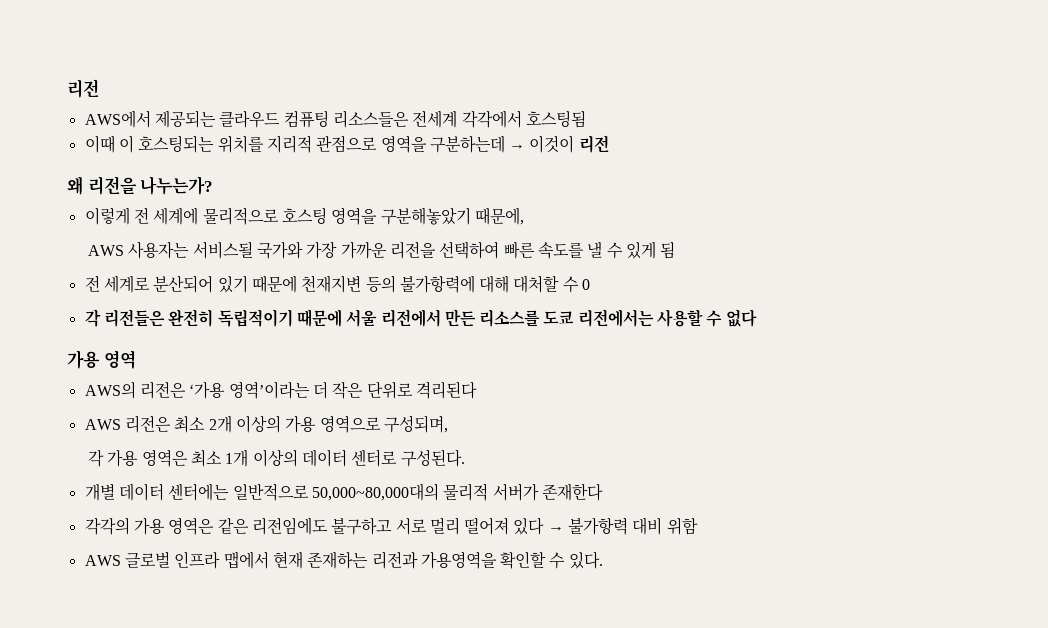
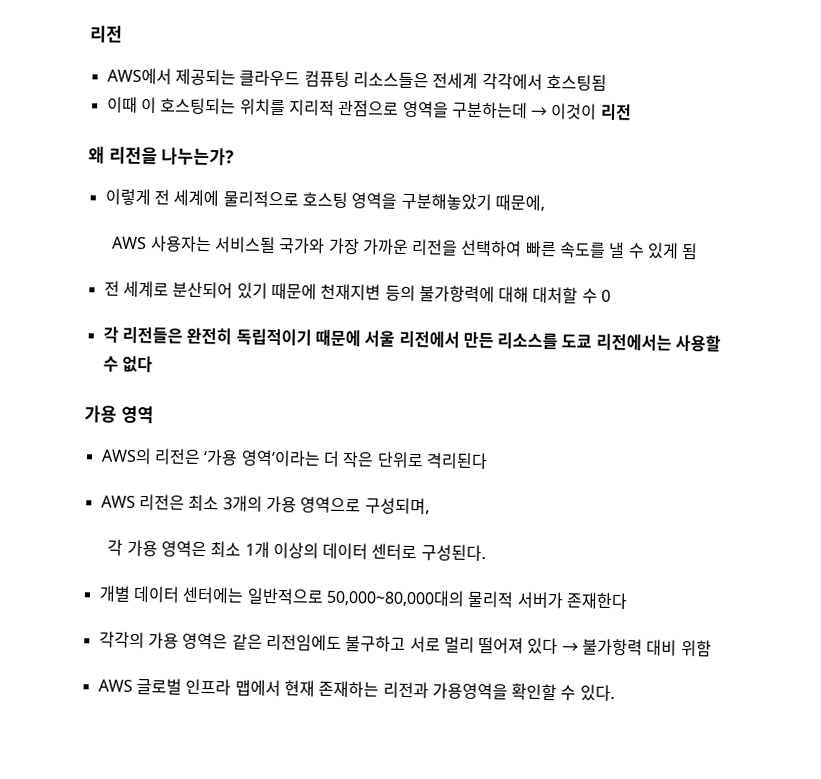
- AWS 리전은 최소 2개 이상의 가용 영역으로 구성되며,
+ AWS 리전은 최소 3개의 가용 영역으로 구성되며,

